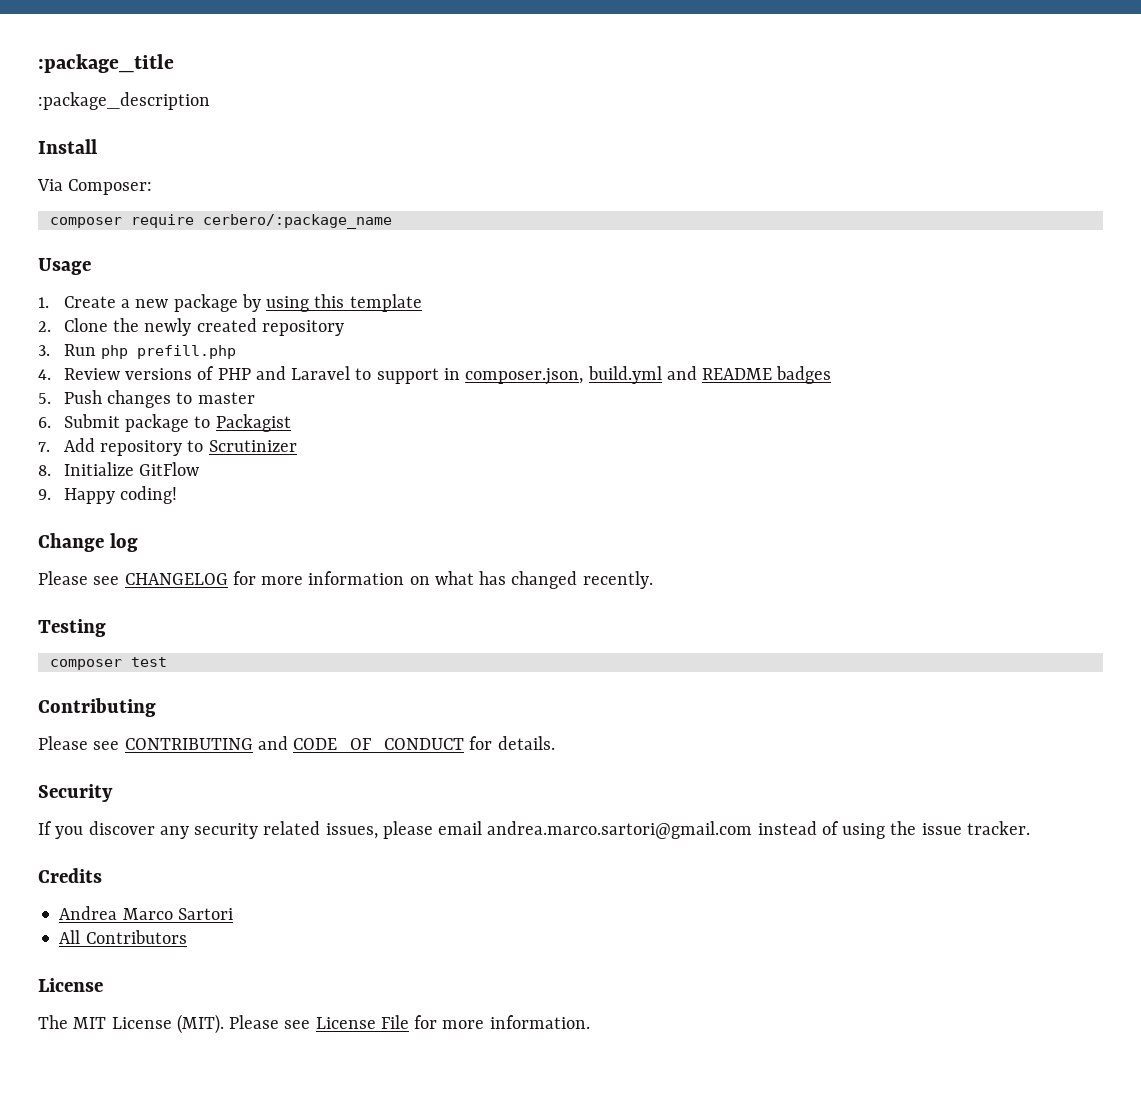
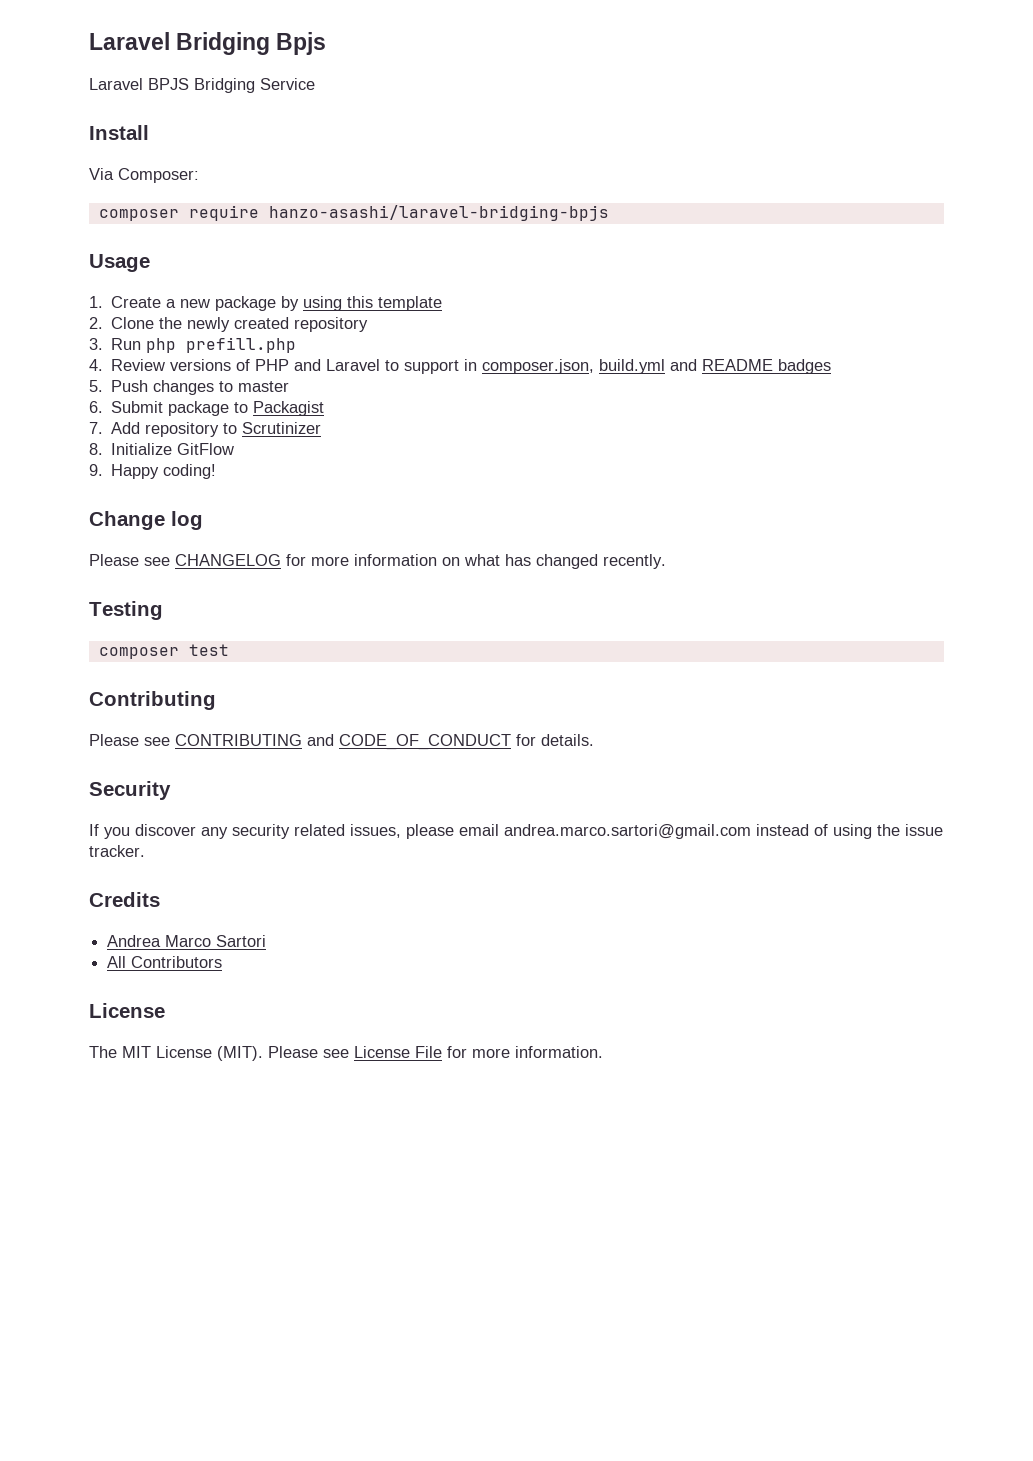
- :package_title
- :package_description
+ Laravel Bridging Bpjs
+ Laravel BPJS Bridging Service
- composer require cerbero/:package_name
+ composer require hanzo-asashi/laravel-bridging-bpjs

